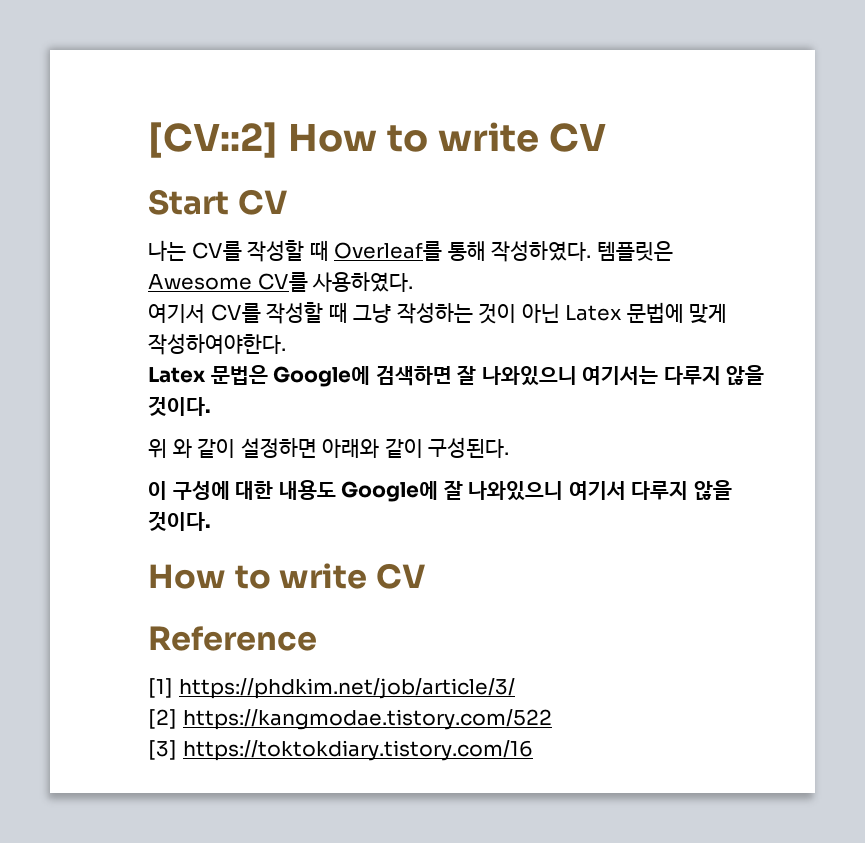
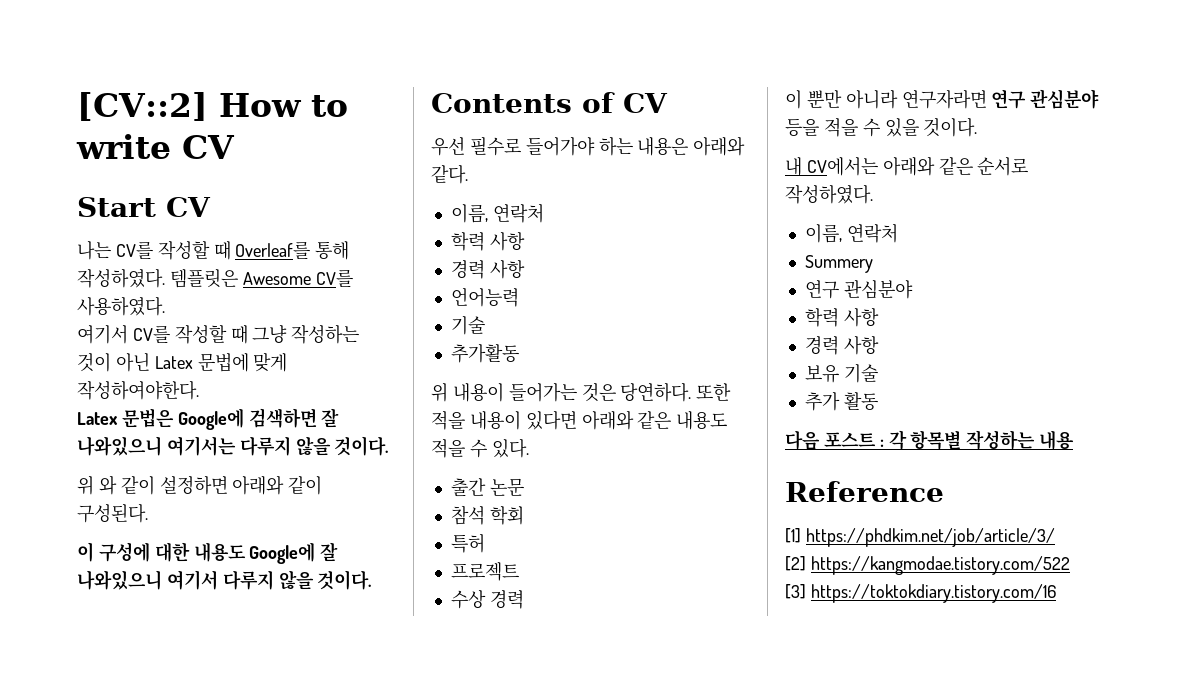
  이 구성에 대한 내용도 Google에 잘 나와있으니 여기서 다루지 않을 것이다.
- How to write CV
+ Contents of CV
+ 우선 필수로 들어가야 하는 내용은 아래와 같다.
+ 이름, 연락처
+ 학력 사항
+ 경력 사항
+ 언어능력
+ 기술
+ 추가활동
+ 위 내용이 들어가는 것은 당연하다. 또한 적을 내용이 있다면 아래와 같은 내용도 적을 수 있다.
+ 출간 논문
+ 참석 학회
+ 특허
+ 프로젝트
+ 수상 경력
+ 이 뿐만 아니라 연구자라면 연구 관심분야 등을 적을 수 있을 것이다.
+ 내 CV에서는 아래와 같은 순서로 작성하였다.
+ 이름, 연락처
+ Summery
+ 연구 관심분야
+ 학력 사항
+ 경력 사항
+ 보유 기술
+ 추가 활동
+ 다음 포스트 : 각 항목별 작성하는 내용

